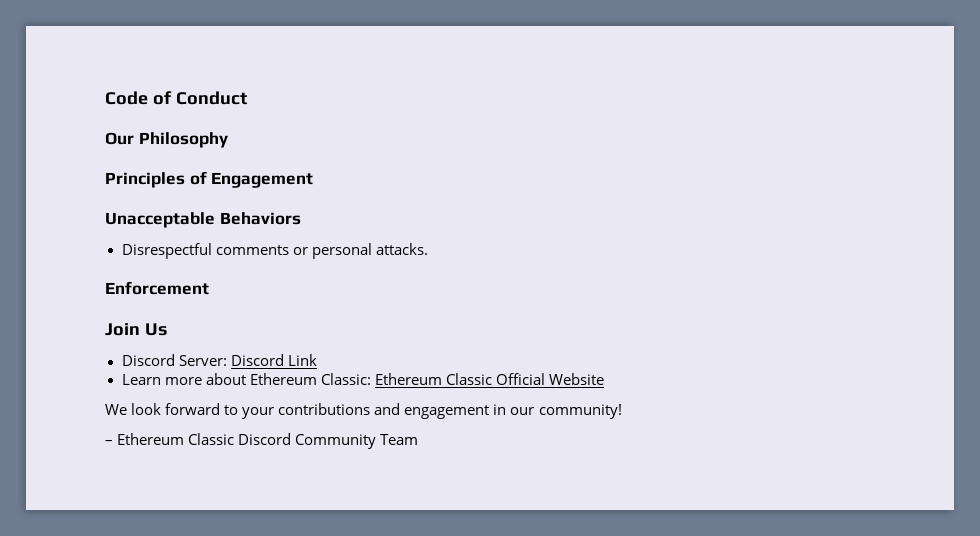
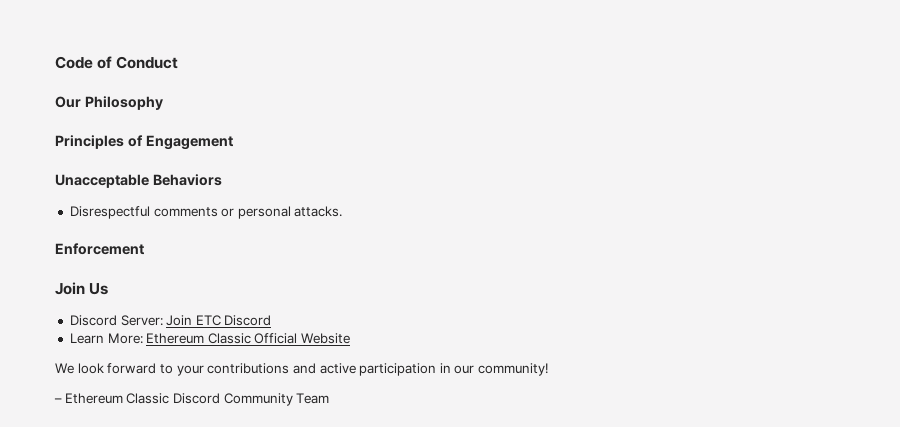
- Discord Server: Discord Link
+ Discord Server: Join ETC Discord
- Learn more about Ethereum Classic: Ethereum Classic Official Website
+ Learn More: Ethereum Classic Official Website
- We look forward to your contributions and engagement in our community!
+ We look forward to your contributions and active participation in our community!

